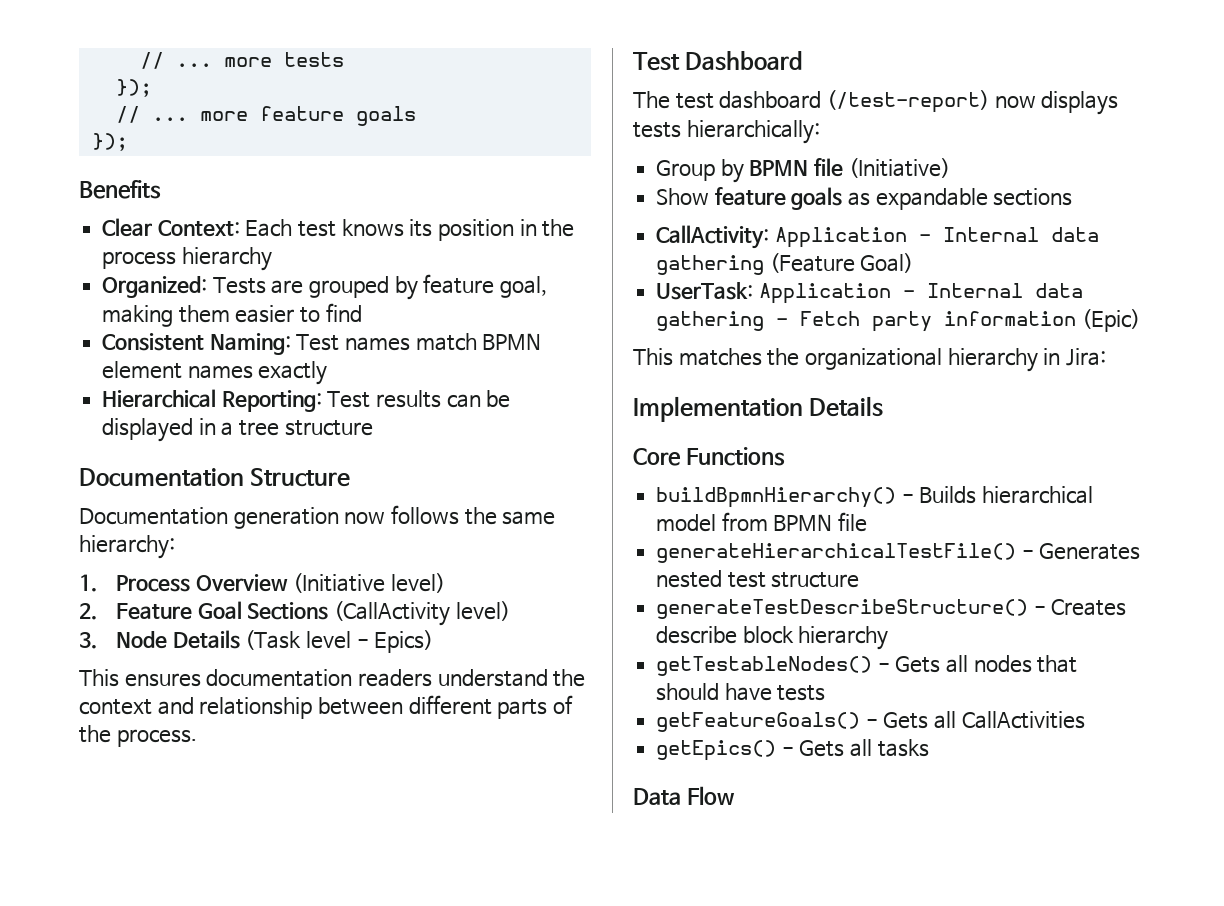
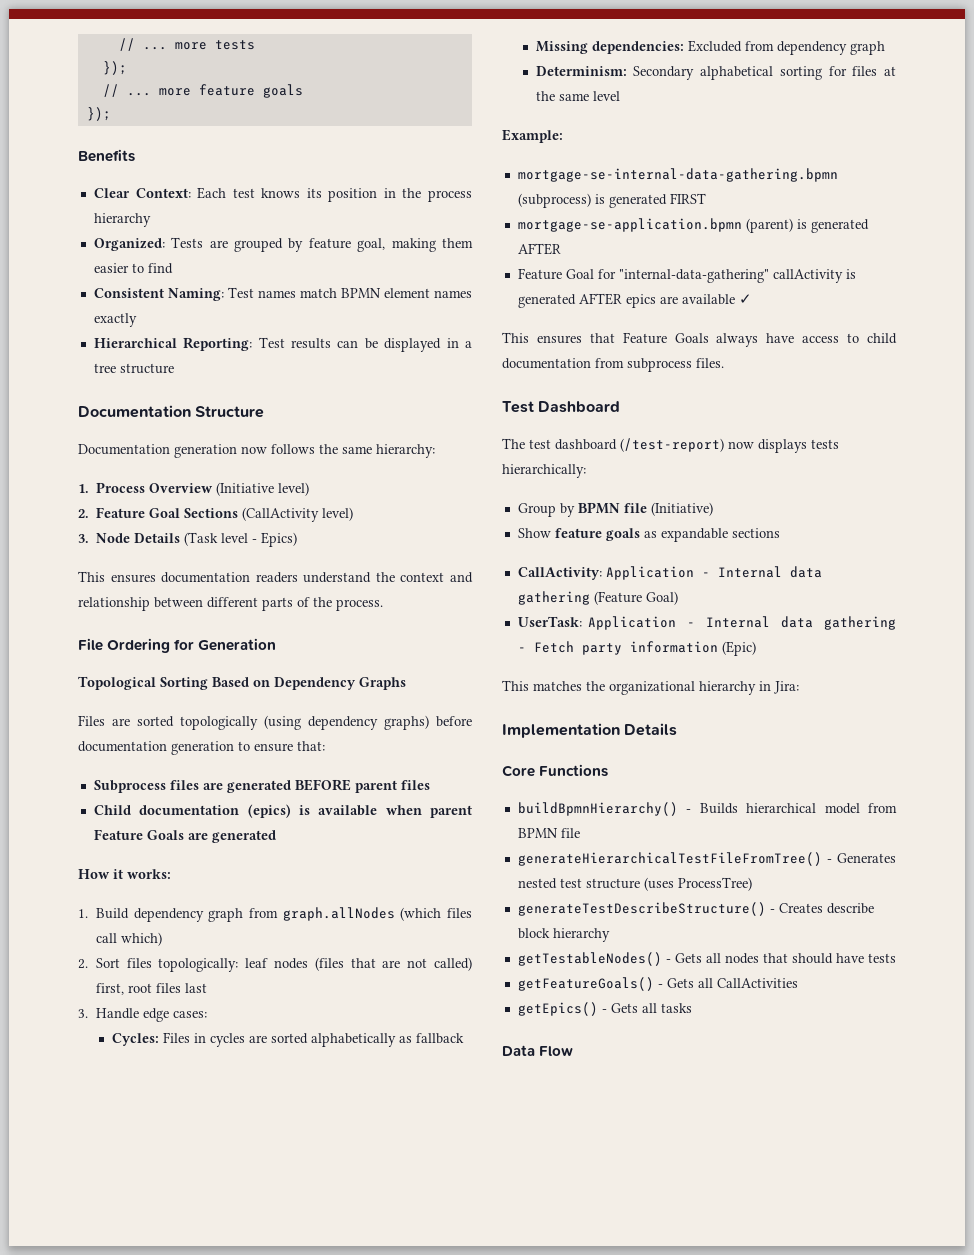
+ File Ordering for Generation
+ Topological Sorting Based on Dependency Graphs
+ Files are sorted topologically (using dependency graphs) before documentation generation to ensure that:
+ Subprocess files are generated BEFORE parent files
+ Child documentation (epics) is available when parent Feature Goals are generated
+ How it works:
+ 1. Build dependency graph from graph.allNodes (which files call which)
+ 2. Sort files topologically: leaf nodes (files that are not called) first, root files last
+ 3. Handle edge cases:
+ Cycles: Files in cycles are sorted alphabetically as fallback
+ Missing dependencies: Excluded from dependency graph
+ Determinism: Secondary alphabetical sorting for files at the same level
+ Example:
+ mortgage-se-internal-data-gathering.bpmn (subprocess) is generated FIRST
+ mortgage-se-application.bpmn (parent) is generated AFTER
+ Feature Goal for "internal-data-gathering" callActivity is generated AFTER epics are available ✓
+ This ensures that Feature Goals always have access to child documentation from subprocess files.
- generateHierarchicalTestFile() - Generates nested test structure
+ generateHierarchicalTestFileFromTree() - Generates nested test structure (uses ProcessTree)

